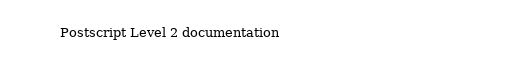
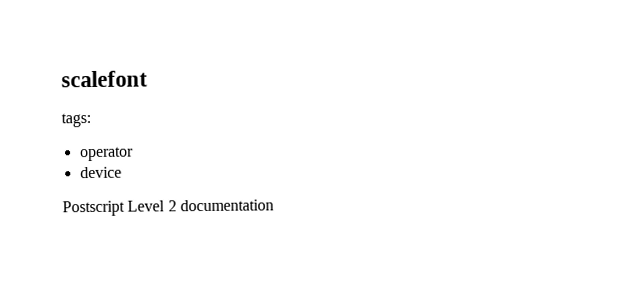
+ scalefont
+ tags:
+ operator
+ device

